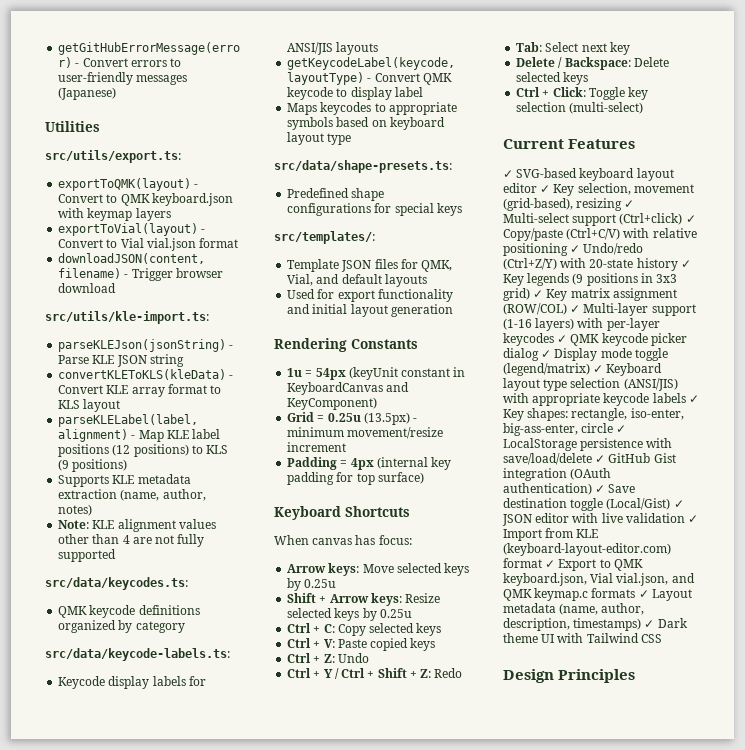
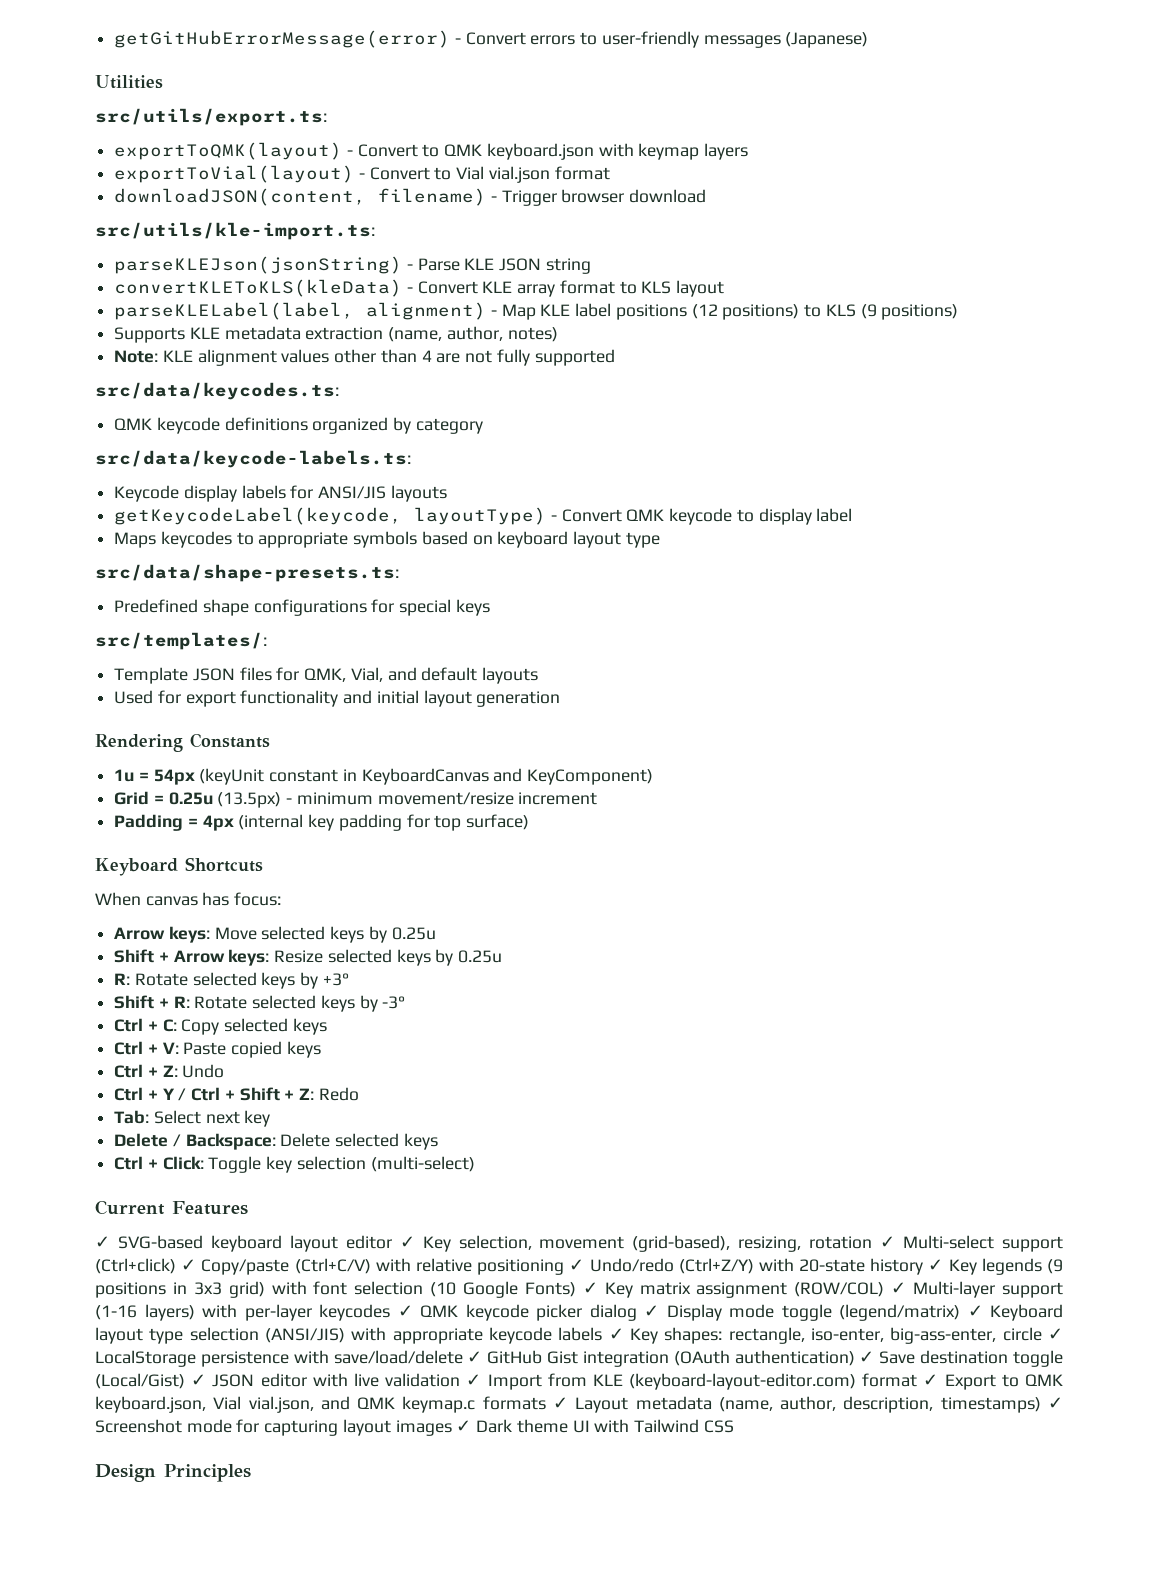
+ R: Rotate selected keys by +3°
+ Shift + R: Rotate selected keys by -3°
- ✓ SVG-based keyboard layout editor ✓ Key selection, movement (grid-based), resizing ✓ Multi-select support (Ctrl+click) ✓ Copy/paste (Ctrl+C/V) with relative positioning ✓ Undo/redo (Ctrl+Z/Y) with 20-state history ✓ Key legends (9 positions in 3x3 grid) ✓ Key matrix assignment (ROW/COL) ✓ Multi-layer support (1-16 layers) with per-layer keycodes ✓ QMK keycode picker dialog ✓ Display mode toggle (legend/matrix) ✓ Keyboard layout type selection (ANSI/JIS) with appropriate keycode labels ✓ Key shapes:
+ ✓ SVG-based keyboard layout editor ✓ Key selection, movement (grid-based), resizing, rotation ✓ Multi-select support (Ctrl+click) ✓ Copy/paste (Ctrl+C/V) with relative positioning ✓ Undo/redo (Ctrl+Z/Y) with 20-state history ✓ Key legends (9 positions in 3x3 grid) with font selection (10 Google Fonts) ✓ Key matrix assignment (ROW/COL) ✓ Multi-layer support (1-16 layers) with per-layer keycodes ✓ QMK keycode picker dialog ✓ Display mode toggle (legend/matrix) ✓ Keyboard layout type selection (ANSI/JIS) with appropriate keycode labels ✓ Key shapes:
- rectangle, iso-enter, big-ass-enter, circle ✓ LocalStorage persistence with save/load/delete ✓ GitHub Gist integration (OAuth authentication) ✓ Save destination toggle (Local/Gist) ✓ JSON editor with live validation ✓ Import from KLE (keyboard-layout-editor.com) format ✓ Export to QMK keyboard.json, Vial vial.json, and QMK keymap.c formats ✓ Layout metadata (name, author, description, timestamps) ✓ Dark theme UI with Tailwind CSS
+ rectangle, iso-enter, big-ass-enter, circle ✓ LocalStorage persistence with save/load/delete ✓ GitHub Gist integration (OAuth authentication) ✓ Save destination toggle (Local/Gist) ✓ JSON editor with live validation ✓ Import from KLE (keyboard-layout-editor.com) format ✓ Export to QMK keyboard.json, Vial vial.json, and QMK keymap.c formats ✓ Layout metadata (name, author, description, timestamps) ✓ Screenshot mode for capturing layout images ✓ Dark theme UI with Tailwind CSS

